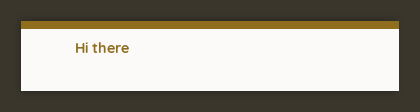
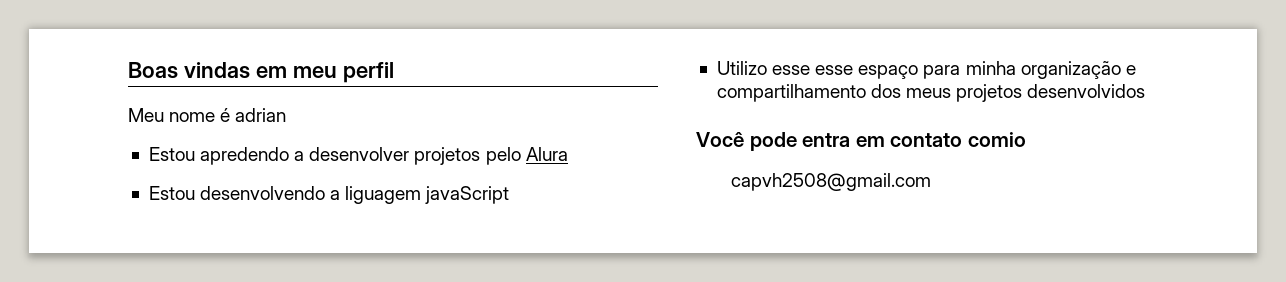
- Hi there
+ Boas vindas em meu perfil
+ Meu nome é adrian
+ Estou apredendo a desenvolver projetos pelo Alura
+ Estou desenvolvendo a liguagem javaScript
+ Utilizo esse esse espaço para minha organização e compartilhamento dos meus projetos desenvolvidos
+ Você pode entra em contato comio
+ capvh2508@gmail.com

